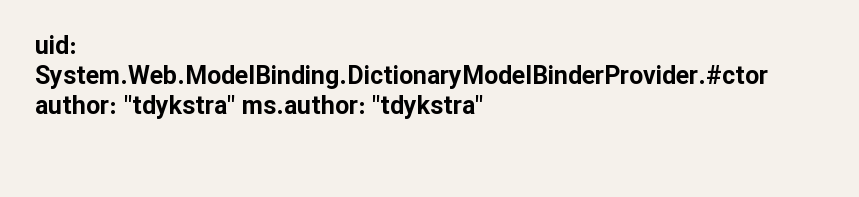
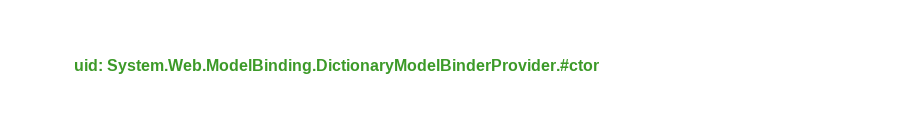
- uid: System.Web.ModelBinding.DictionaryModelBinderProvider.#ctor author: "tdykstra" ms.author: "tdykstra"
+ uid: System.Web.ModelBinding.DictionaryModelBinderProvider.#ctor

